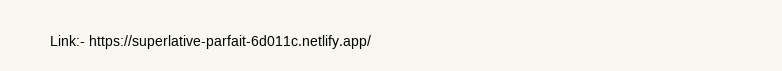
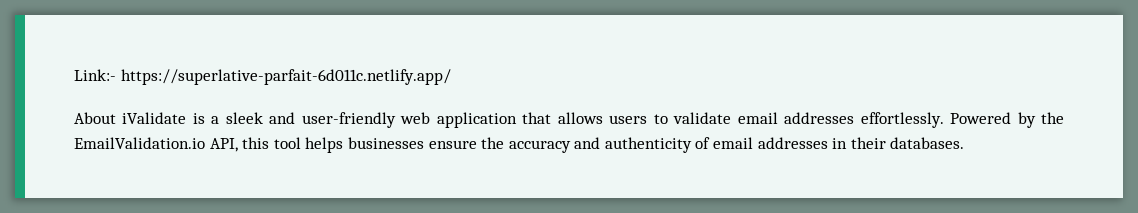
+ About iValidate is a sleek and user-friendly web application that allows users to validate email addresses effortlessly. Powered by the EmailValidation.io API, this tool helps businesses ensure the accuracy and authenticity of email addresses in their databases.

